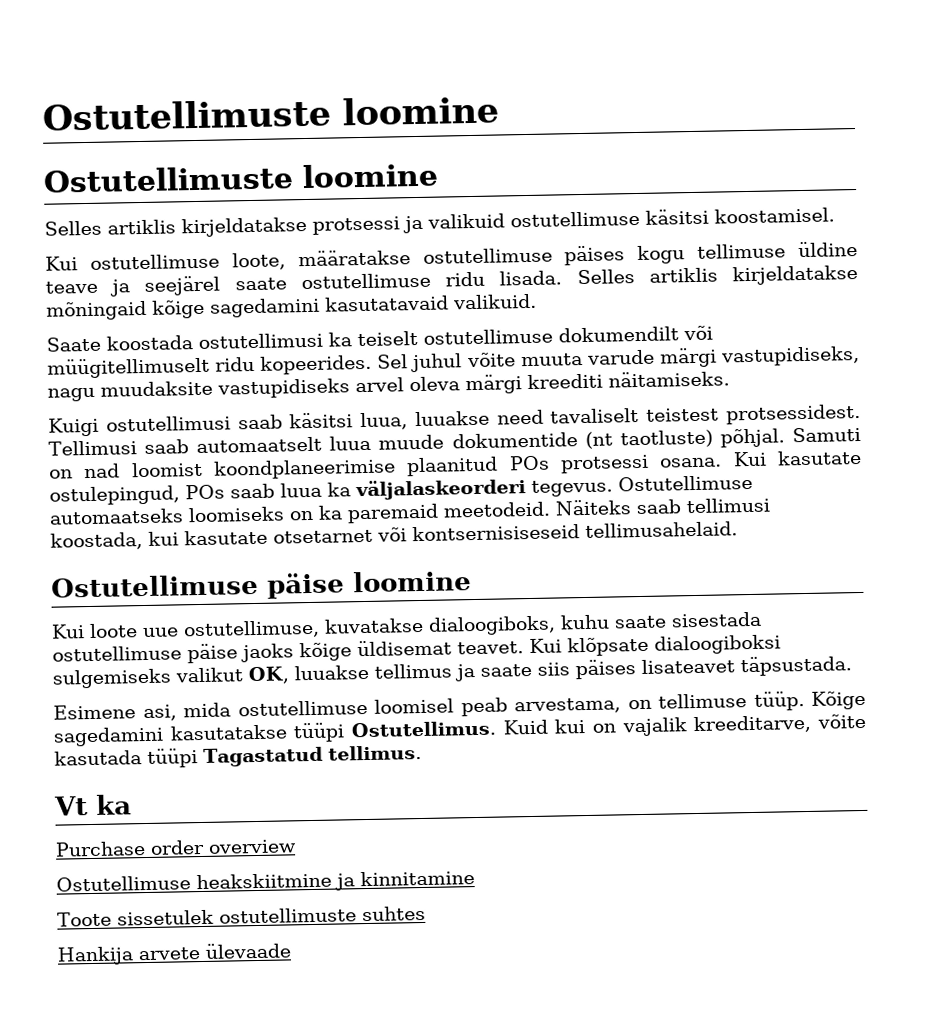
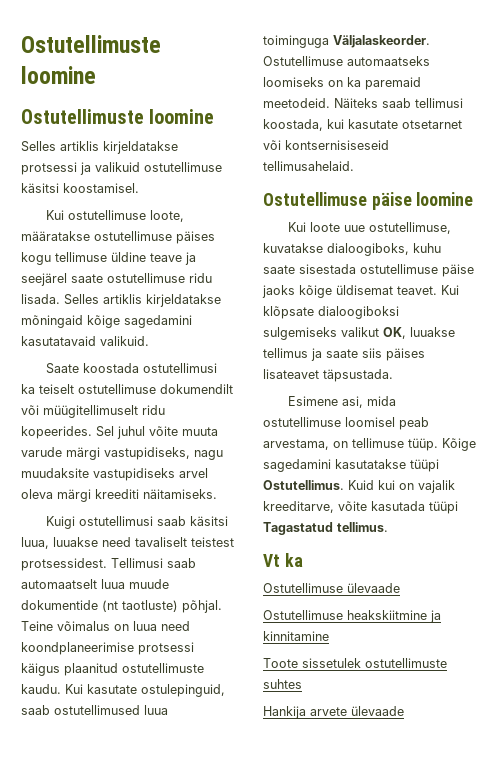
- Samuti on nad loomist koondplaneerimise plaanitud POs protsessi osana. Kui kasutate ostulepingud, POs saab luua ka väljalaskeorderi tegevus.
+ Teine võimalus on luua need koondplaneerimise protsessi käigus plaanitud ostutellimuste kaudu. Kui kasutate ostulepinguid, saab ostutellimused luua toiminguga Väljalaskeorder.
- Purchase order overview
+ Ostutellimuse ülevaade

